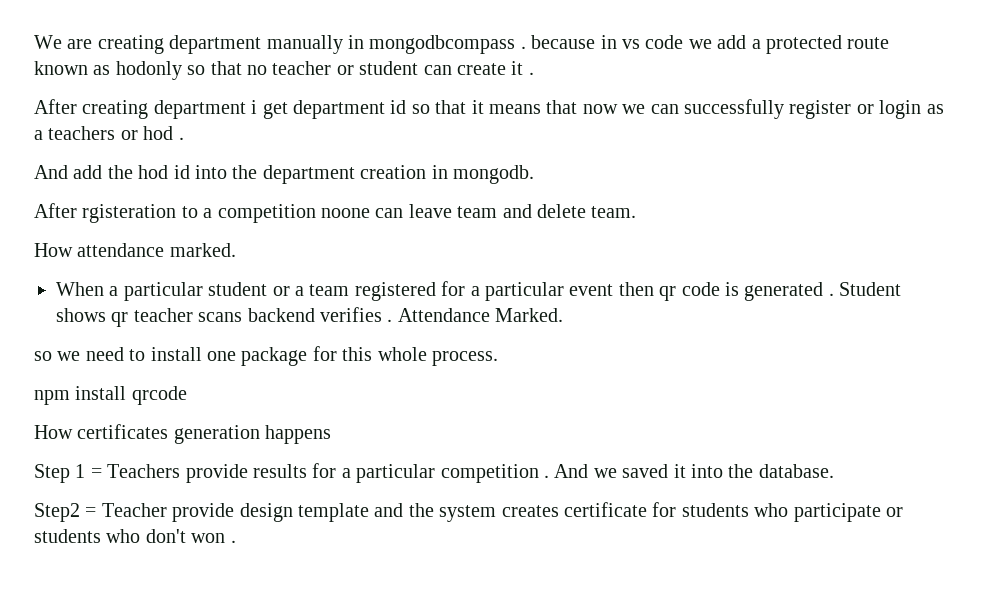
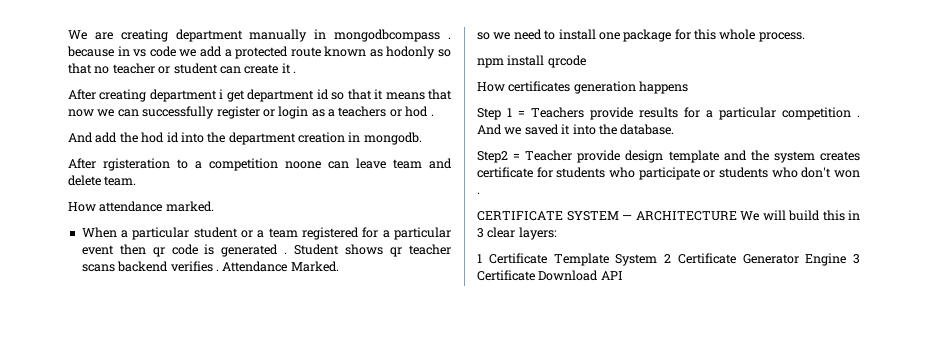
+ CERTIFICATE SYSTEM — ARCHITECTURE We will build this in 3 clear layers:
+ 1 Certificate Template System 2 Certificate Generator Engine 3 Certificate Download API

